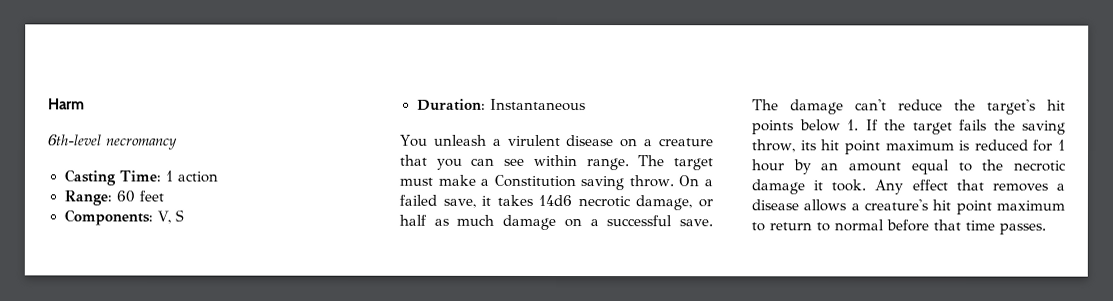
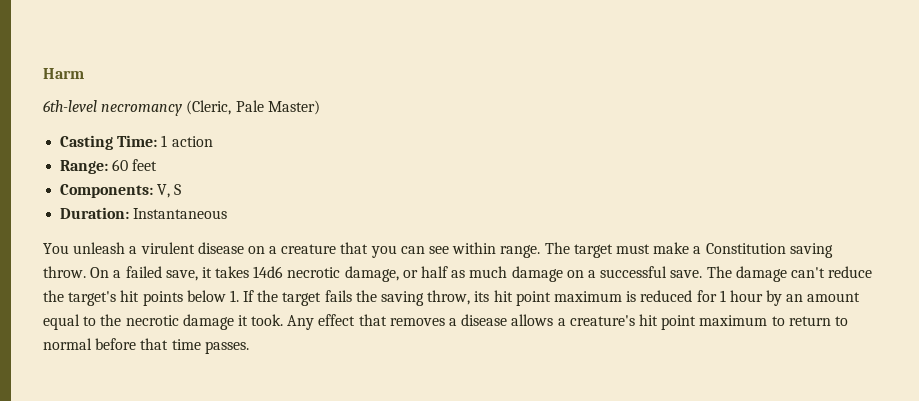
- 6th-level necromancy
+ 6th-level necromancy (Cleric, Pale Master)

